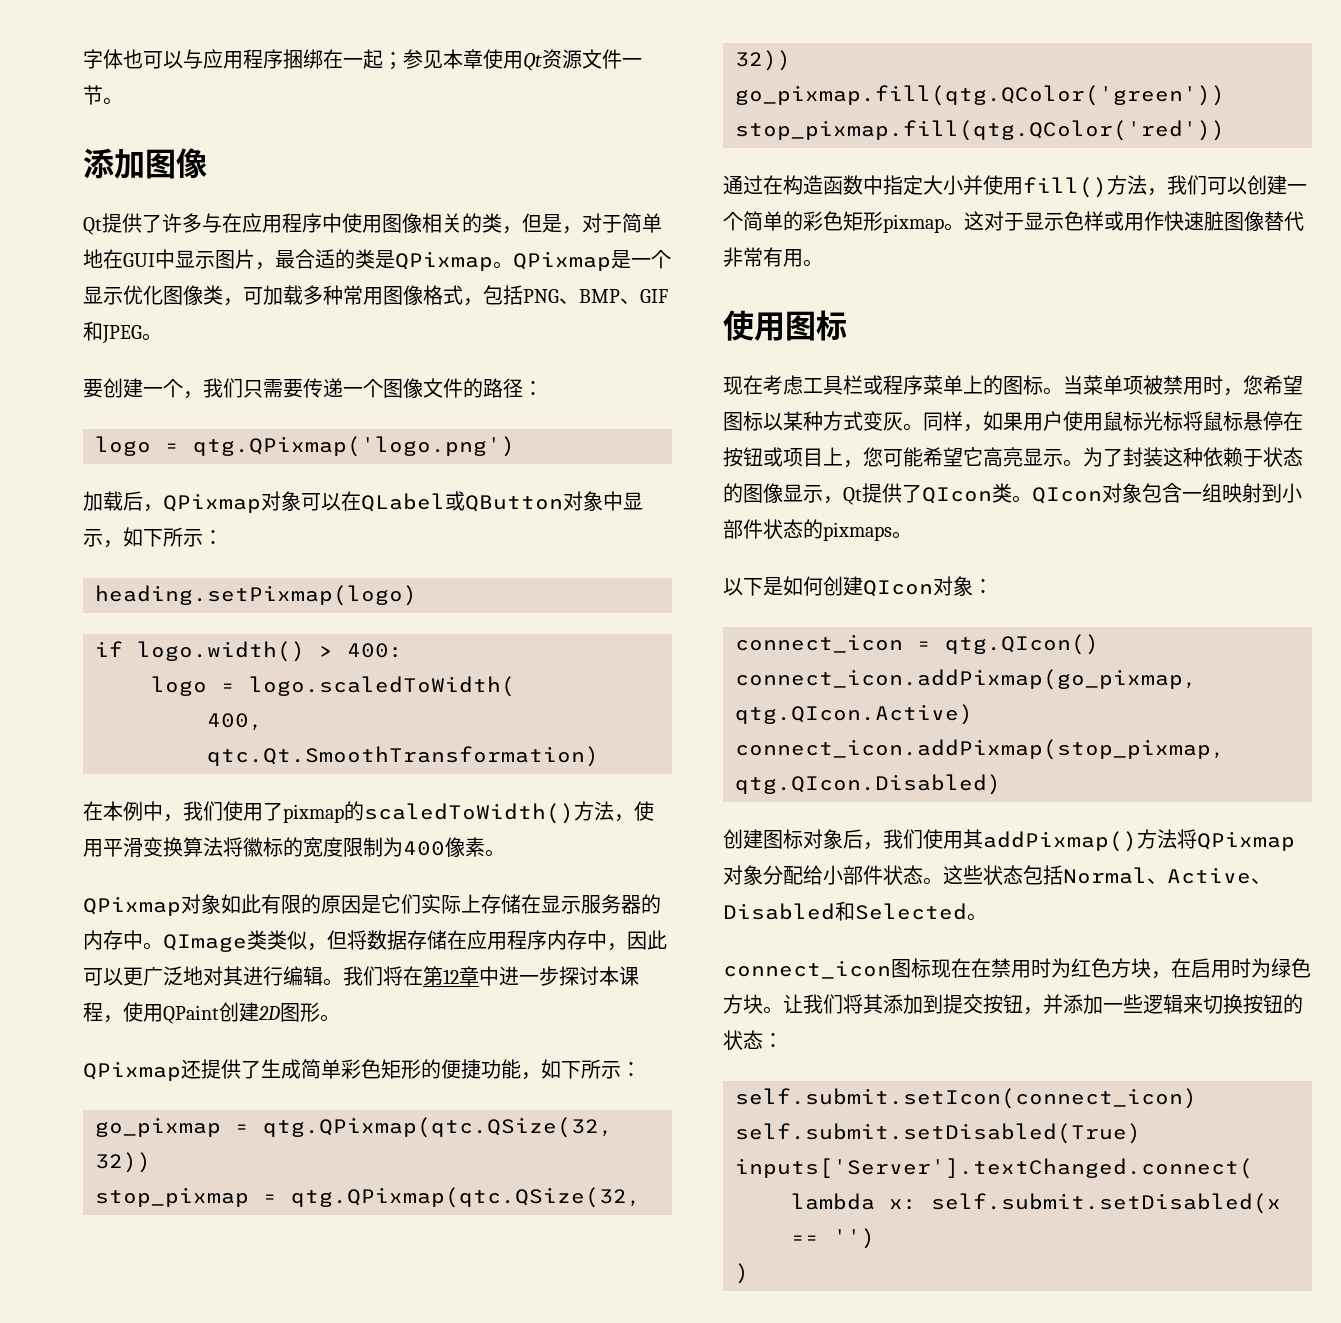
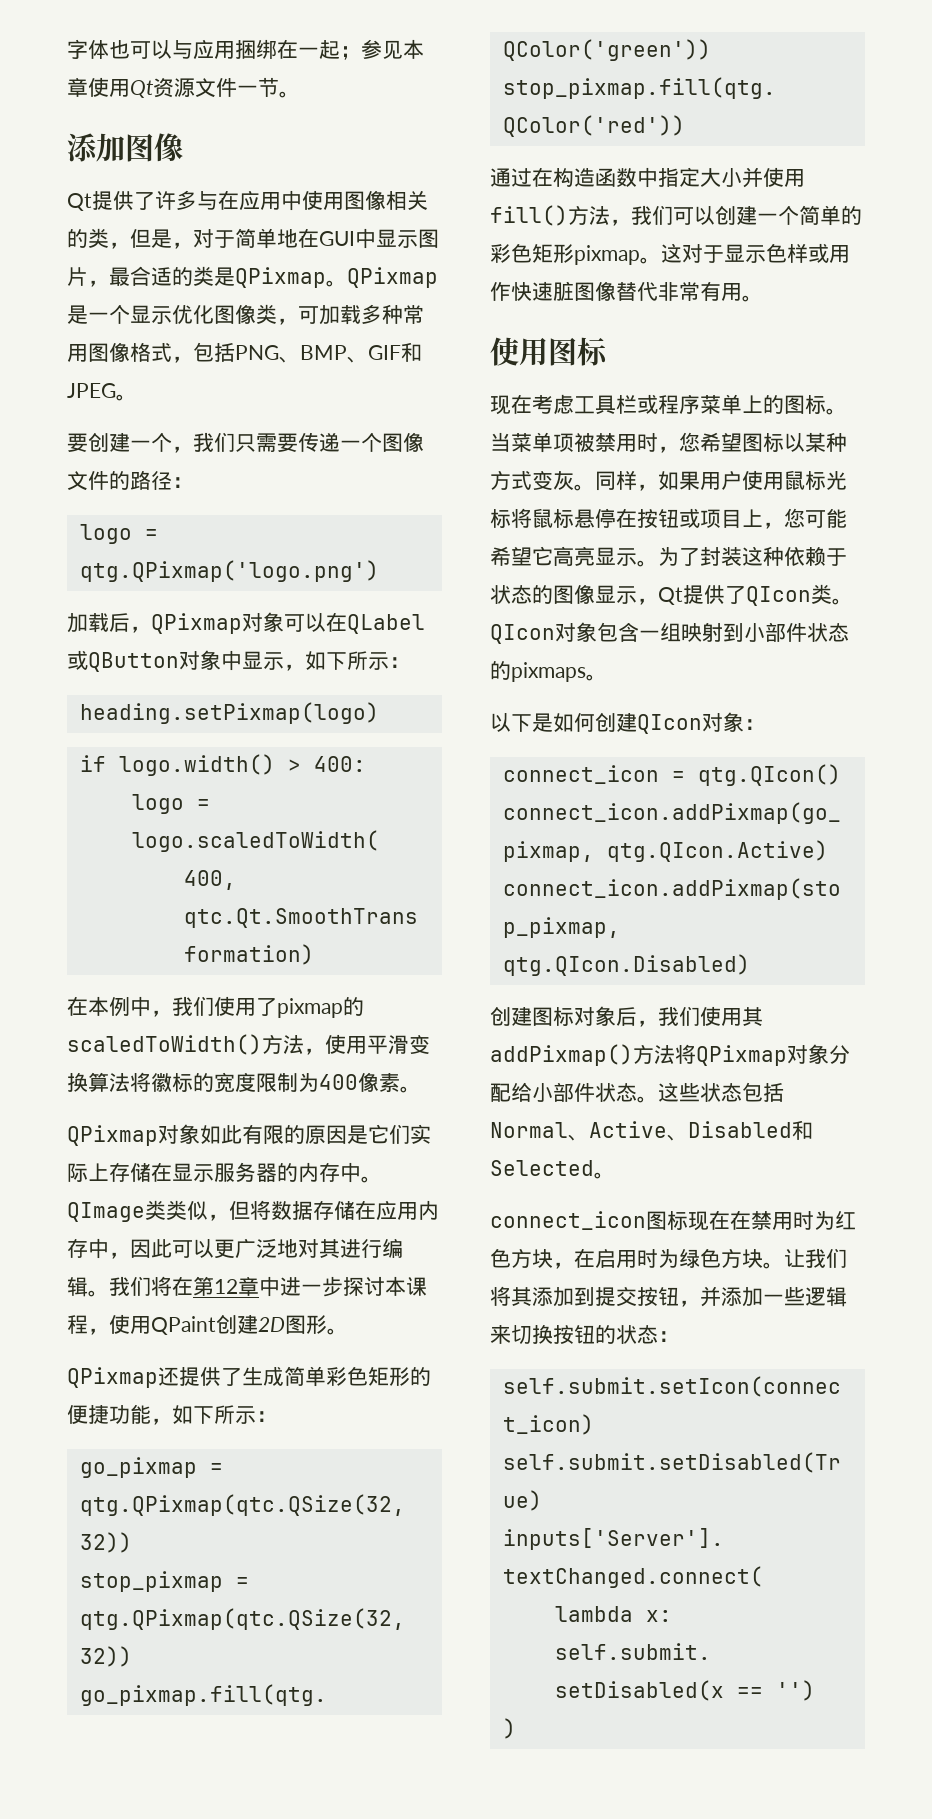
- 字体也可以与应用程序捆绑在一起；参见本章使用Qt资源文件一节。
+ 字体也可以与应用捆绑在一起；参见本章使用Qt资源文件一节。
- Qt提供了许多与在应用程序中使用图像相关的类，但是，对于简单地在GUI中显示图片，最合适的类是QPixmap。
+ Qt提供了许多与在应用中使用图像相关的类，但是，对于简单地在GUI中显示图片，最合适的类是QPixmap。
- QImage类类似，但将数据存储在应用程序内存中，因此可以更广泛地对其进行编辑。
+ QImage类类似，但将数据存储在应用内存中，因此可以更广泛地对其进行编辑。

